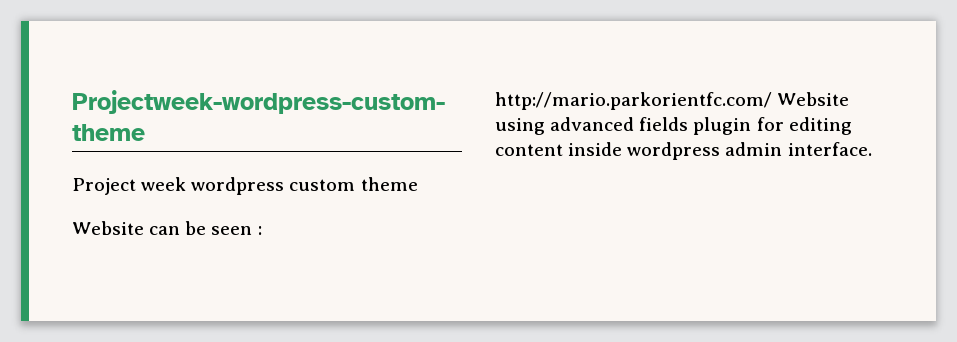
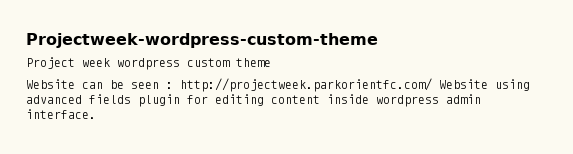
- Website can be seen : http://mario.parkorientfc.com/ Website using advanced fields plugin for editing content inside wordpress admin interface.
+ Website can be seen : http://projectweek.parkorientfc.com/ Website using advanced fields plugin for editing content inside wordpress admin interface.

